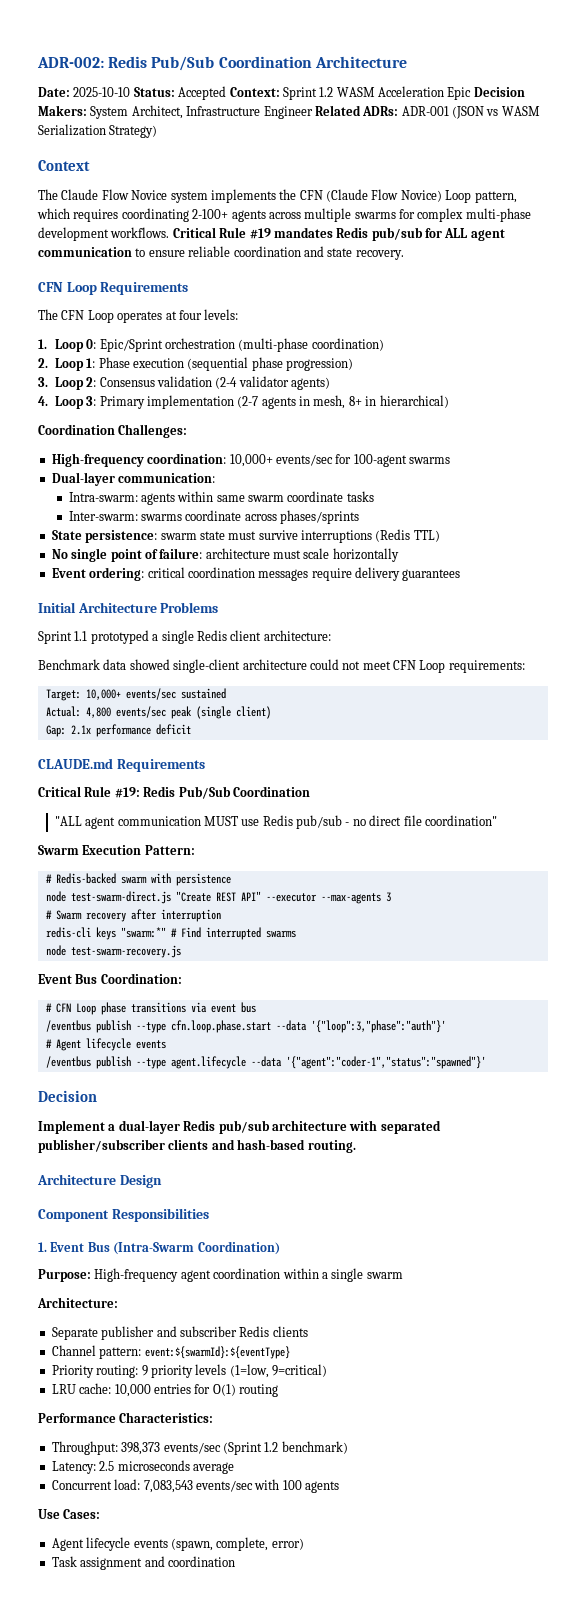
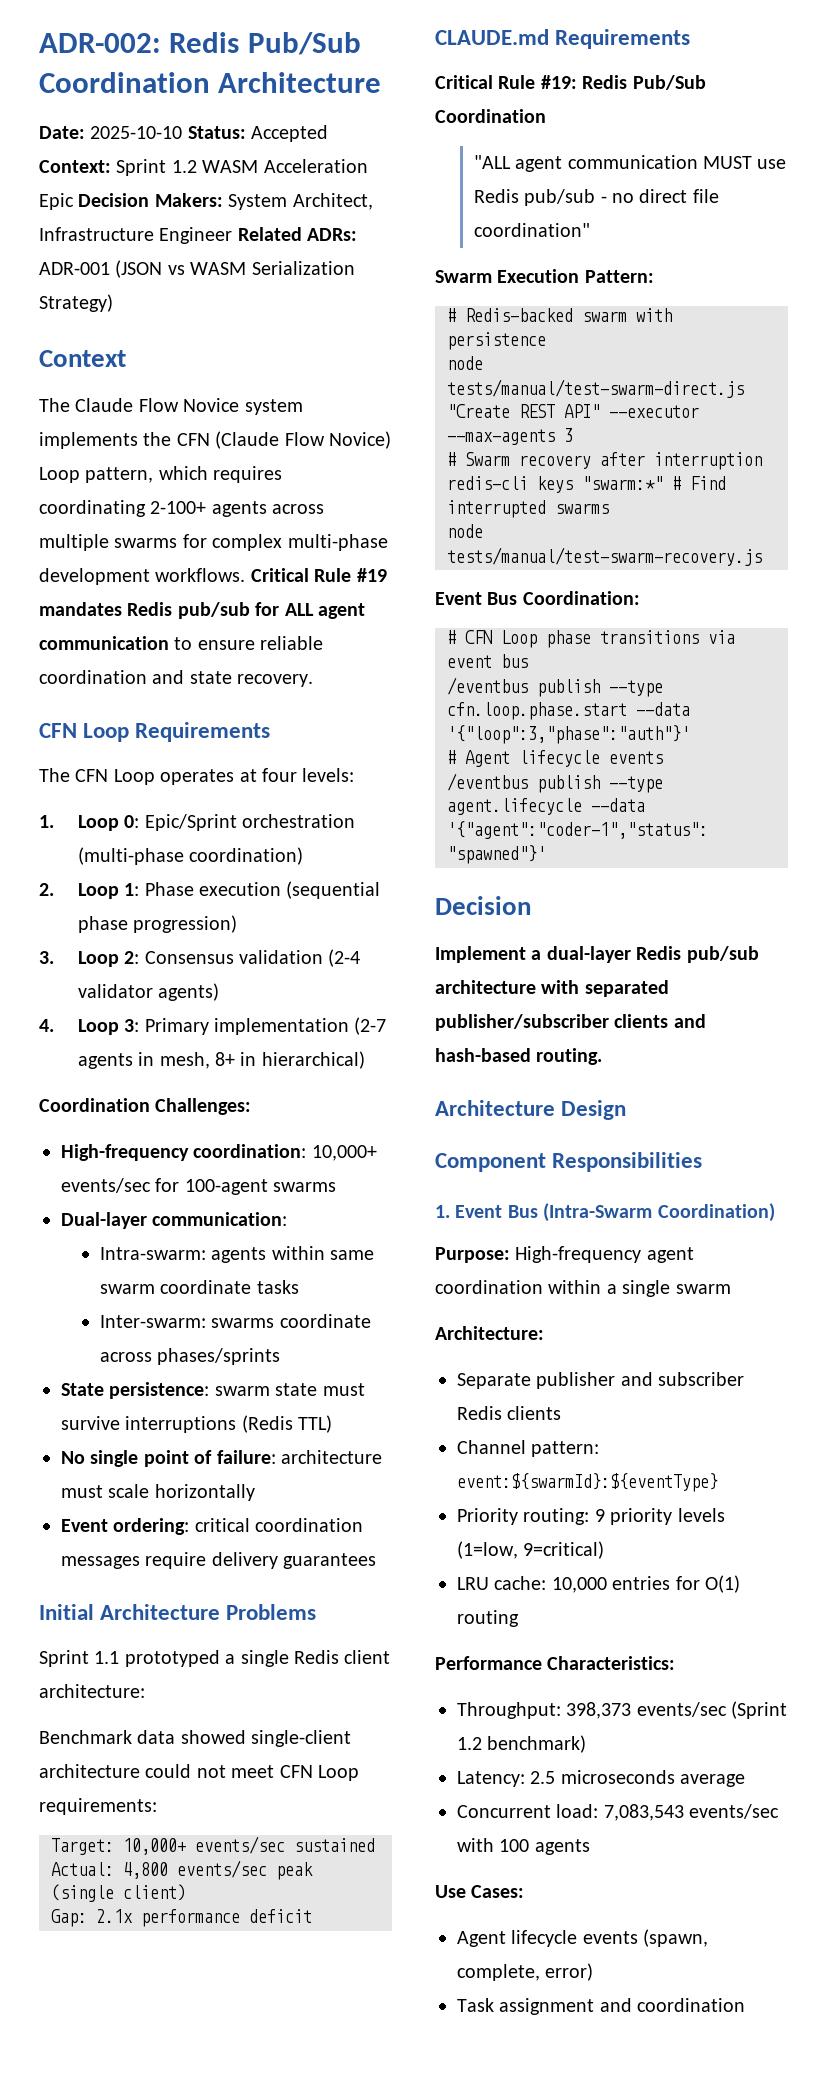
- node test-swarm-direct.js "Create REST API" --executor --max-agents 3
+ node tests/manual/test-swarm-direct.js "Create REST API" --executor --max-agents 3
- node test-swarm-recovery.js
+ node tests/manual/test-swarm-recovery.js

